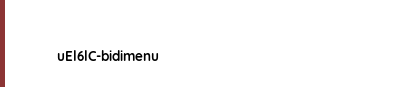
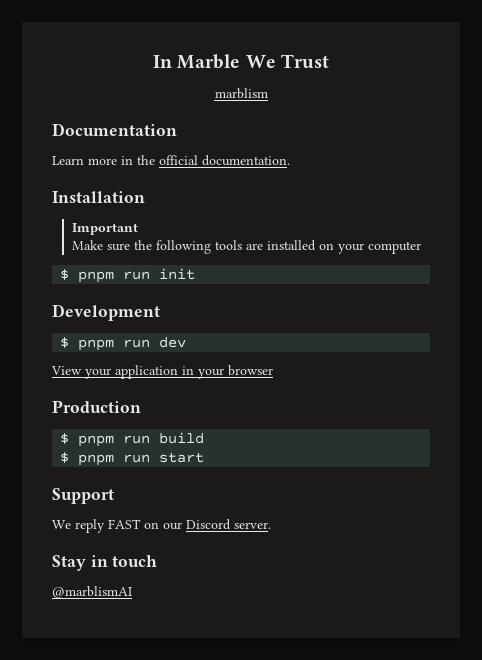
- uEl6lC-bidimenu
+ In Marble We Trust
+ marblism
+ Documentation
+ Learn more in the official documentation.
+ Installation
+ Important
+ Make sure the following tools are installed on your computer
+ $ pnpm run init
+ Development
+ $ pnpm run dev
+ View your application in your browser
+ Production
+ $ pnpm run build
+ $ pnpm run start
+ Support
+ We reply FAST on our Discord server.
+ Stay in touch
+ @marblismAI

